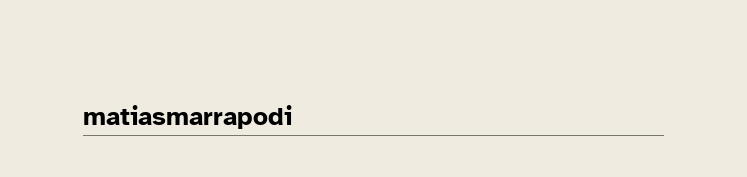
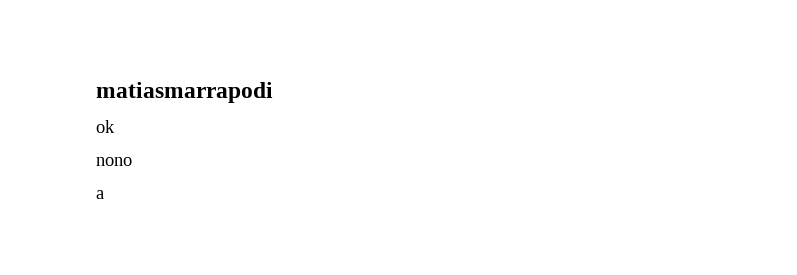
+ ok
+ nono
+ a

